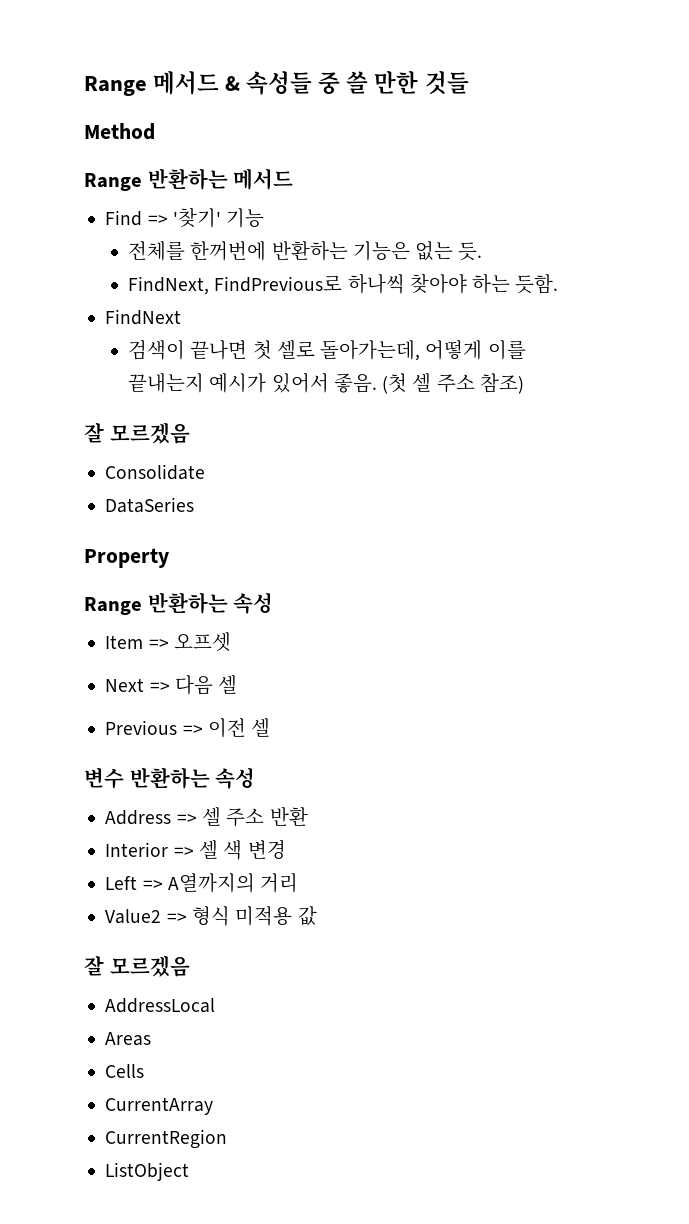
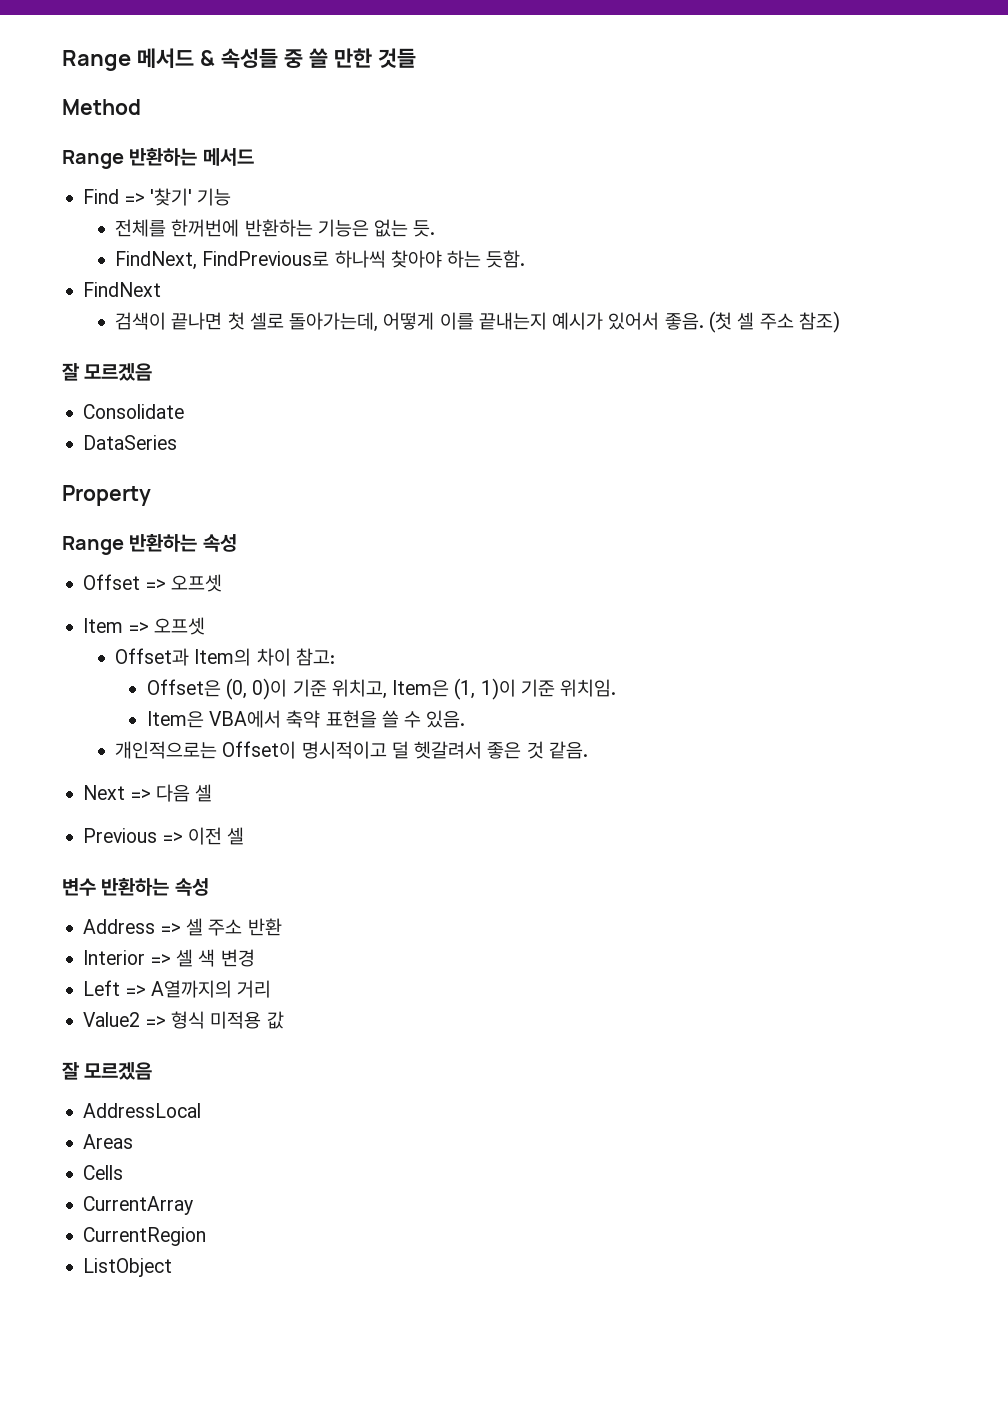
+ Offset => 오프셋
+ Offset과 Item의 차이 참고:
+ Offset은 (0, 0)이 기준 위치고, Item은 (1, 1)이 기준 위치임.
+ Item은 VBA에서 축약 표현을 쓸 수 있음.
+ 개인적으로는 Offset이 명시적이고 덜 헷갈려서 좋은 것 같음.

